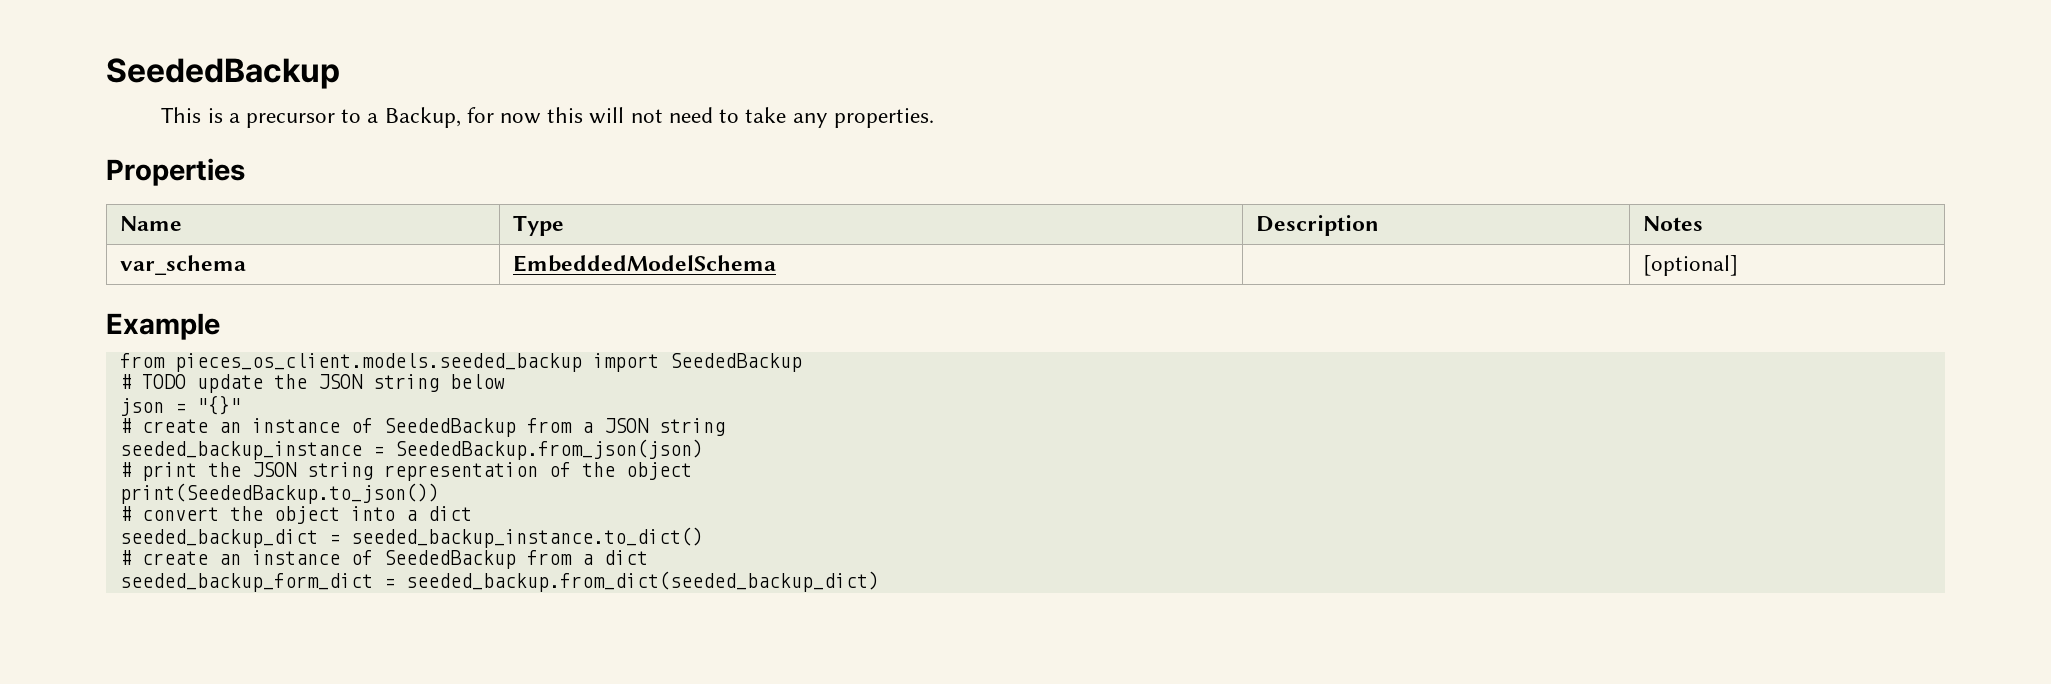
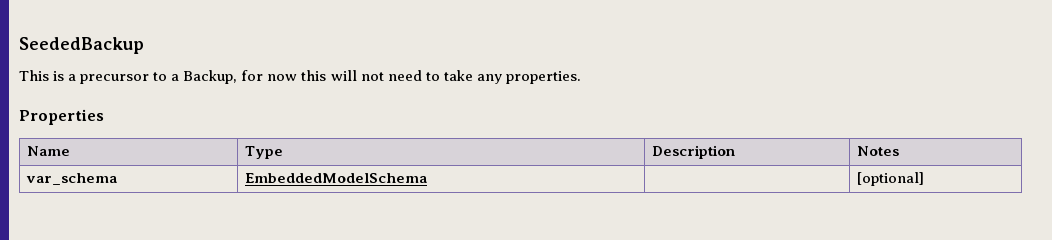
- Example
- from pieces_os_client.models.seeded_backup import SeededBackup
- # TODO update the JSON string below
- json = "{}"
- # create an instance of SeededBackup from a JSON string
- seeded_backup_instance = SeededBackup.from_json(json)
- # print the JSON string representation of the object
- print(SeededBackup.to_json())
- # convert the object into a dict
- seeded_backup_dict = seeded_backup_instance.to_dict()
- # create an instance of SeededBackup from a dict
- seeded_backup_form_dict = seeded_backup.from_dict(seeded_backup_dict)

